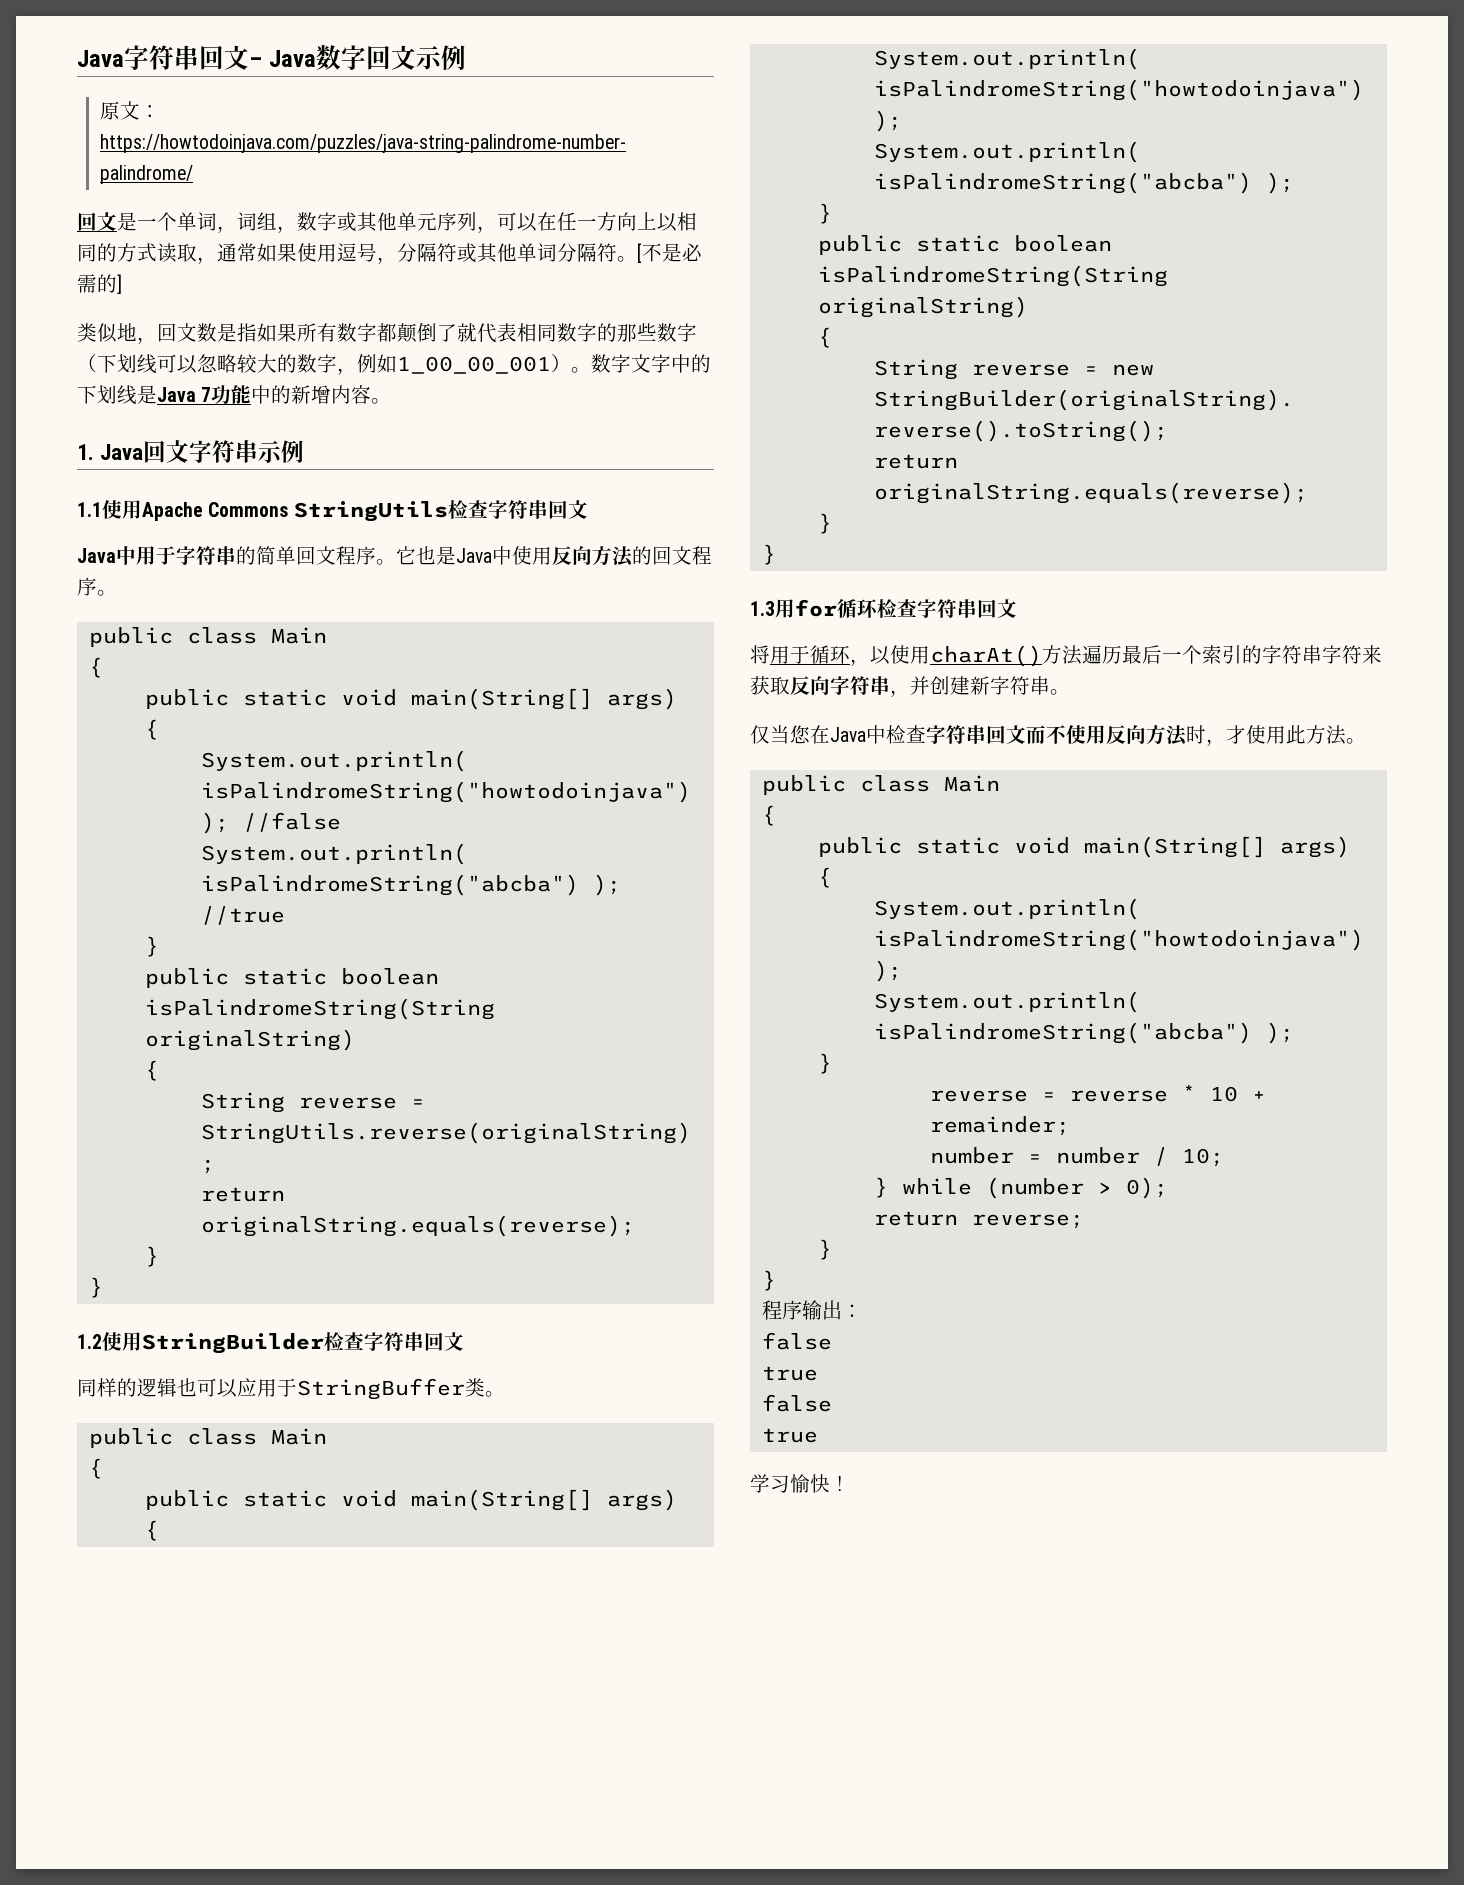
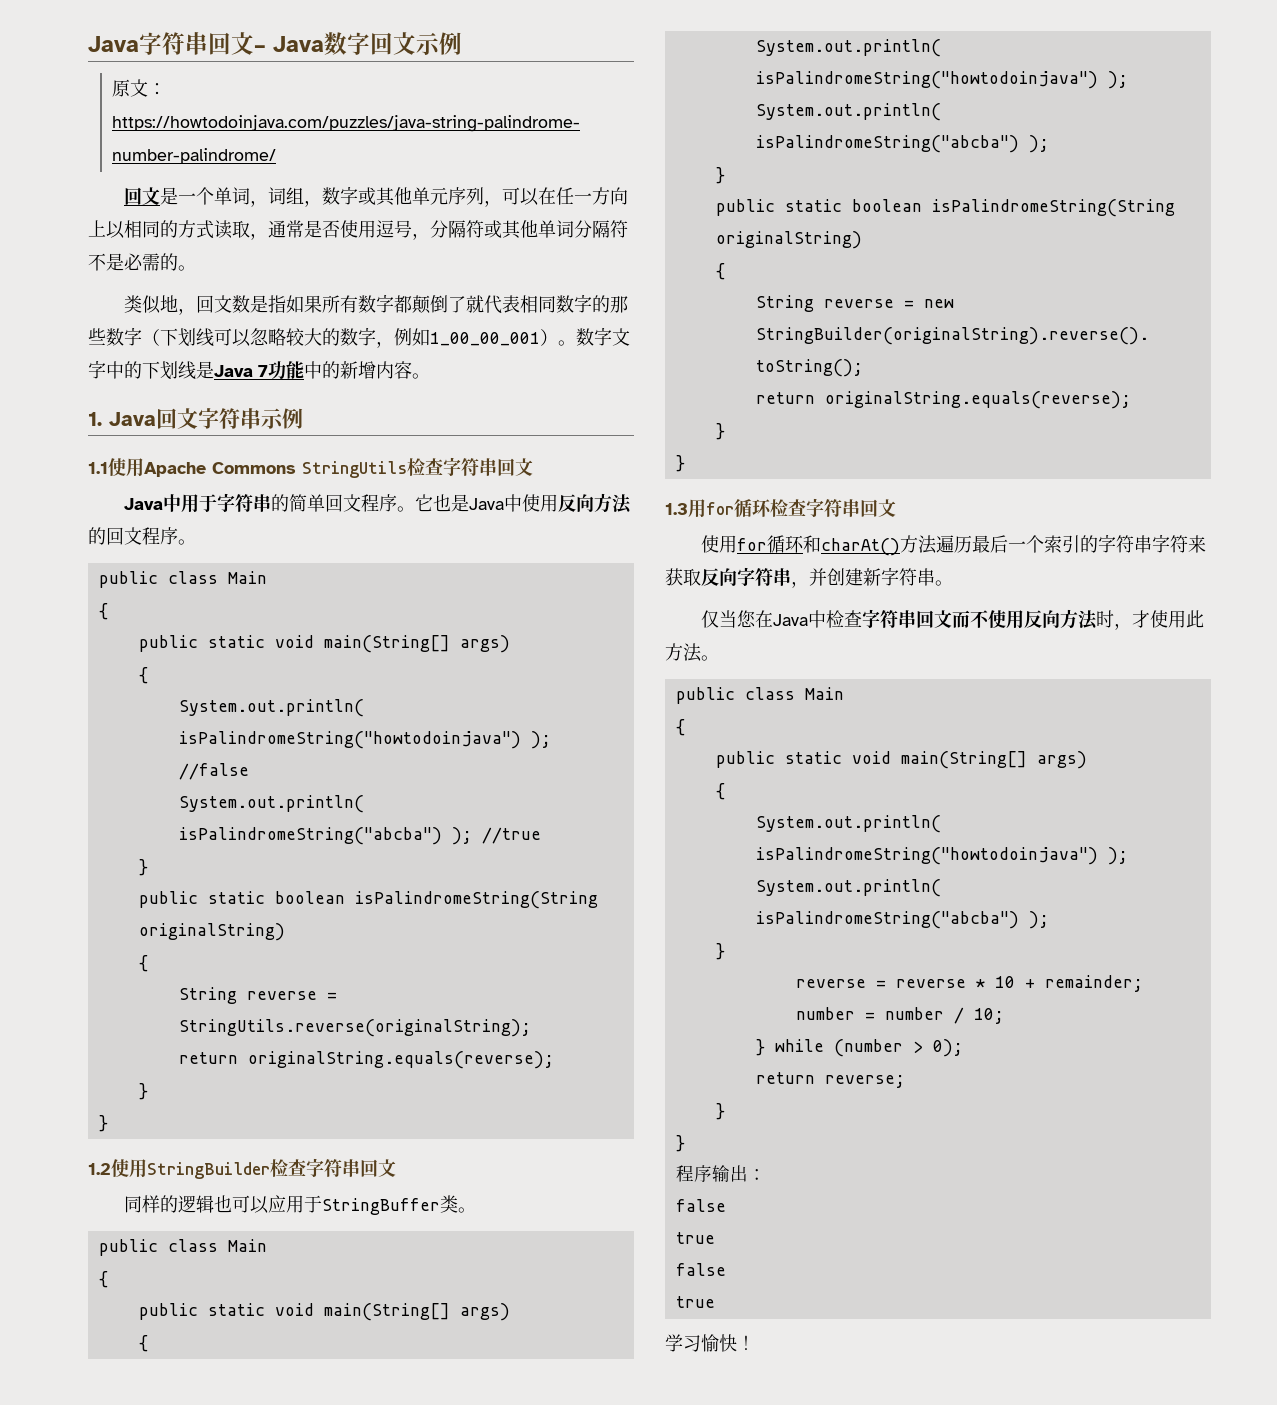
- 回文是一个单词，词组，数字或其他单元序列，可以在任一方向上以相同的方式读取，通常如果使用逗号，分隔符或其他单词分隔符。[不是必需的]
+ 回文是一个单词，词组，数字或其他单元序列，可以在任一方向上以相同的方式读取，通常是否使用逗号，分隔符或其他单词分隔符不是必需的。
- 将用于循环，以使用charAt()方法遍历最后一个索引的字符串字符来获取反向字符串，并创建新字符串。
+ 使用for循环和charAt()方法遍历最后一个索引的字符串字符来获取反向字符串，并创建新字符串。

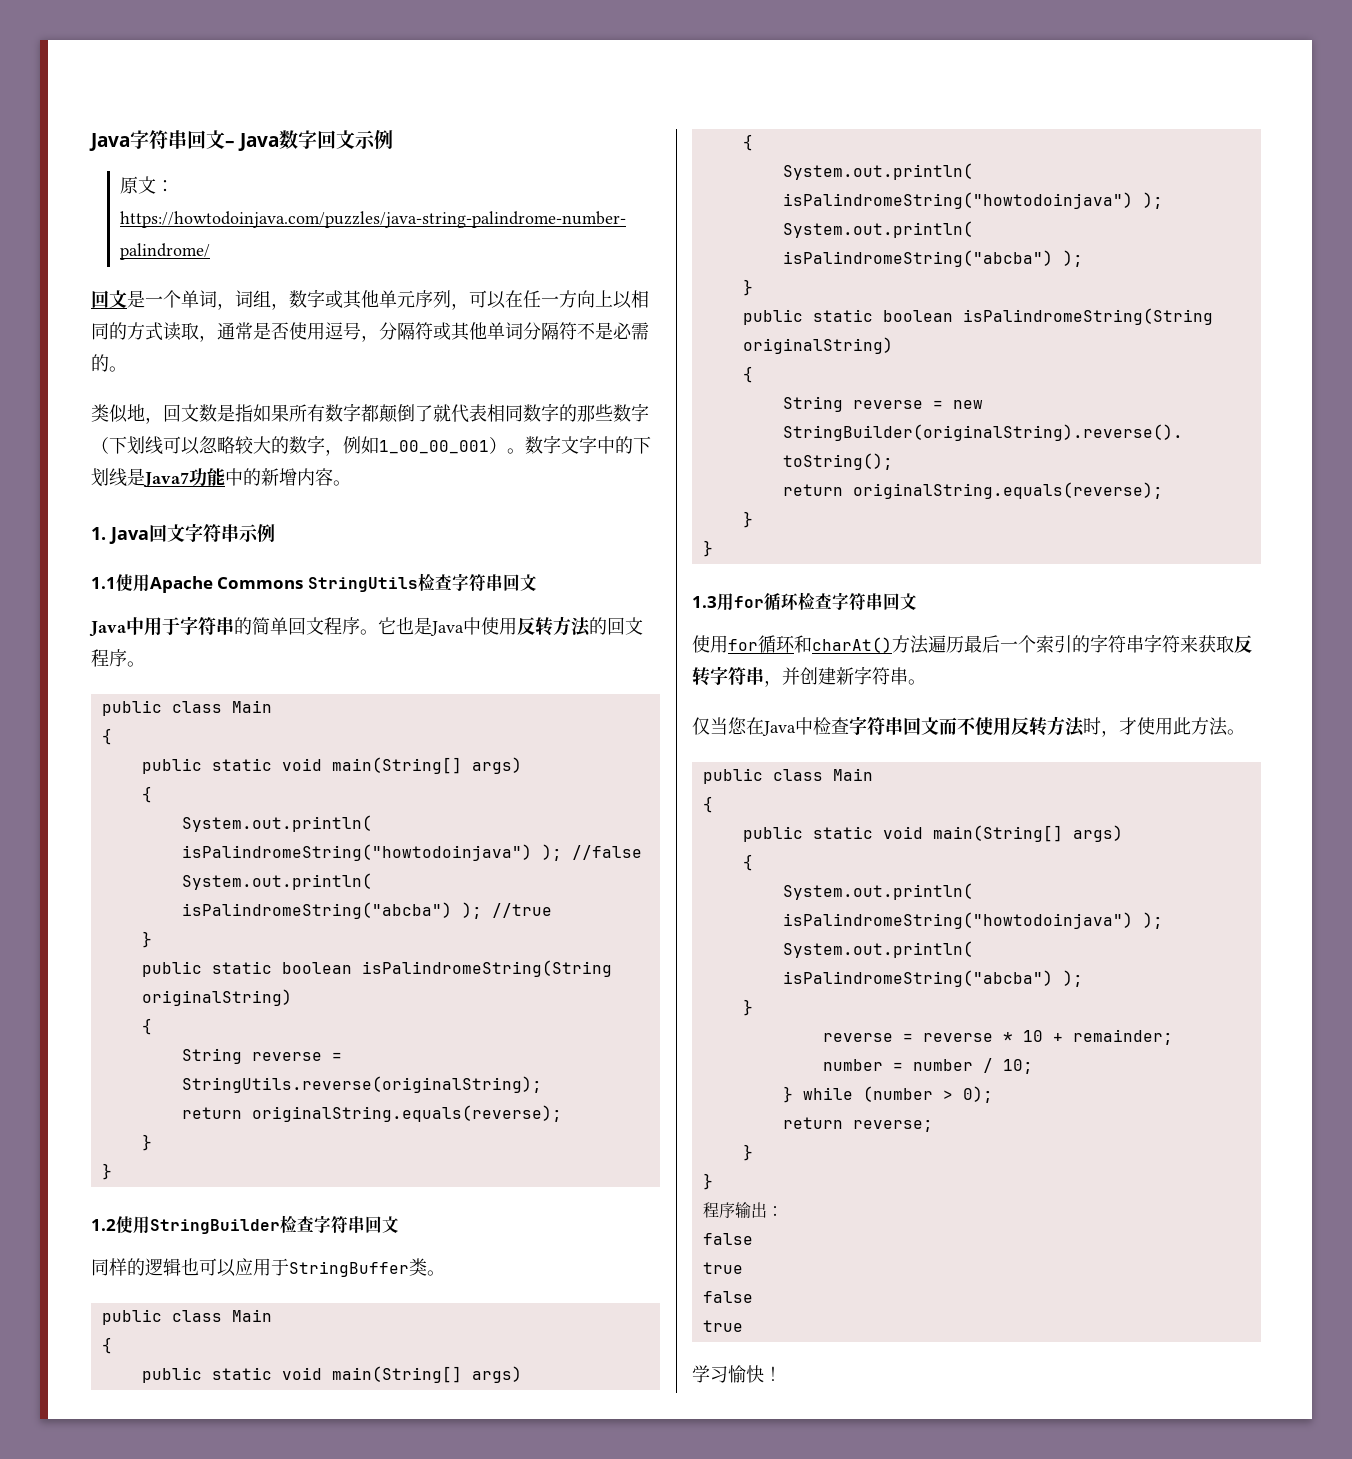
- 数字文字中的下划线是Java 7功能中的新增内容。
+ 数字文字中的下划线是Java7功能中的新增内容。
- 它也是Java中使用反向方法的回文程序。
+ 它也是Java中使用反转方法的回文程序。
- 使用for循环和charAt()方法遍历最后一个索引的字符串字符来获取反向字符串，并创建新字符串。
+ 使用for循环和charAt()方法遍历最后一个索引的字符串字符来获取反转字符串，并创建新字符串。
- 仅当您在Java中检查字符串回文而不使用反向方法时，才使用此方法。
+ 仅当您在Java中检查字符串回文而不使用反转方法时，才使用此方法。

